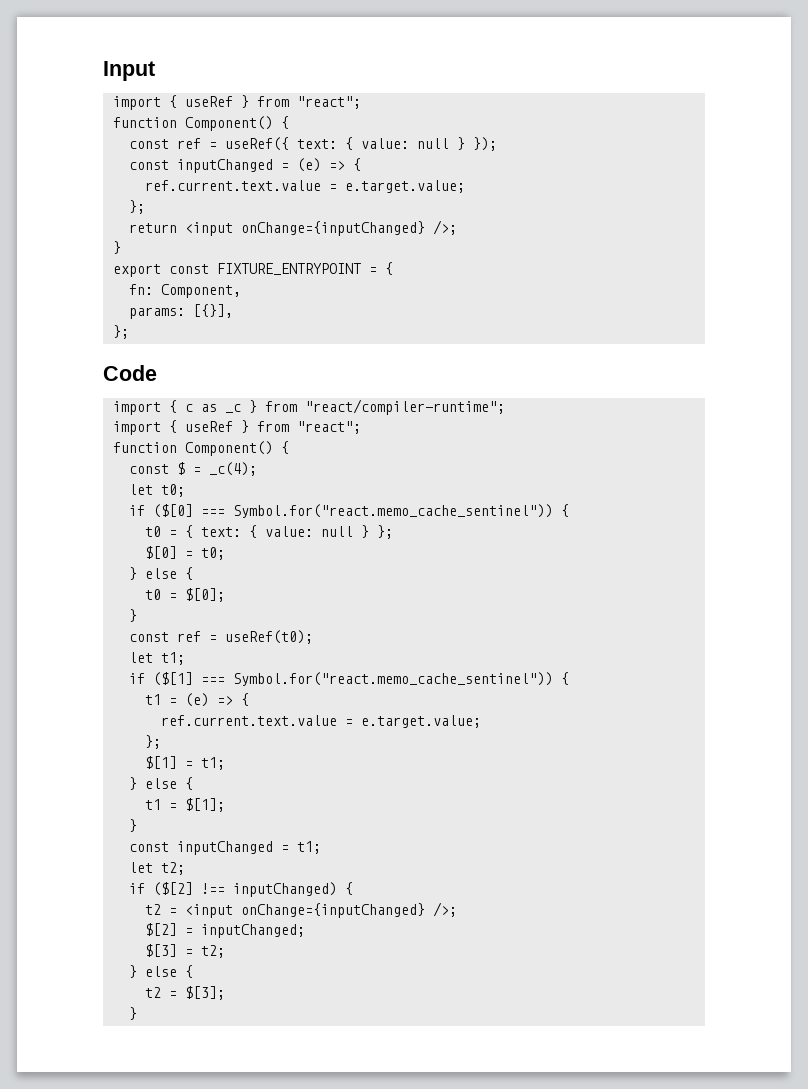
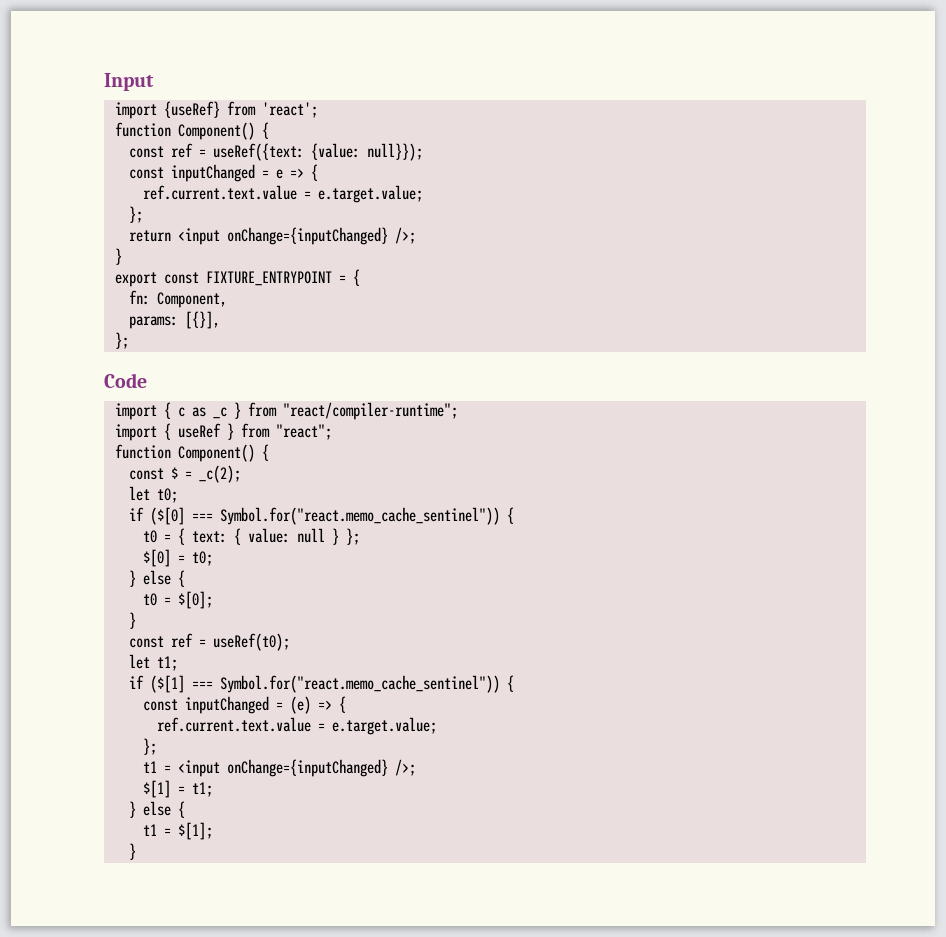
  Input
- import { useRef } from "react";
+ import {useRef} from 'react';
- const ref = useRef({ text: { value: null } });
- const inputChanged = (e) => {
+ const ref = useRef({text: {value: null}});
+ const inputChanged = e => {
- const $ = _c(4);
+ const $ = _c(2);
- t1 = (e) => {
+ const inputChanged = (e) => {
  ref.current.text.value = e.target.value;
  };
+ t1 = <input onChange={inputChanged} />;
- const inputChanged = t1;
- let t2;
- if ($[2] !== inputChanged) {
- t2 = <input onChange={inputChanged} />;
- $[2] = inputChanged;
- $[3] = t2;
- } else {
- t2 = $[3];
- }

